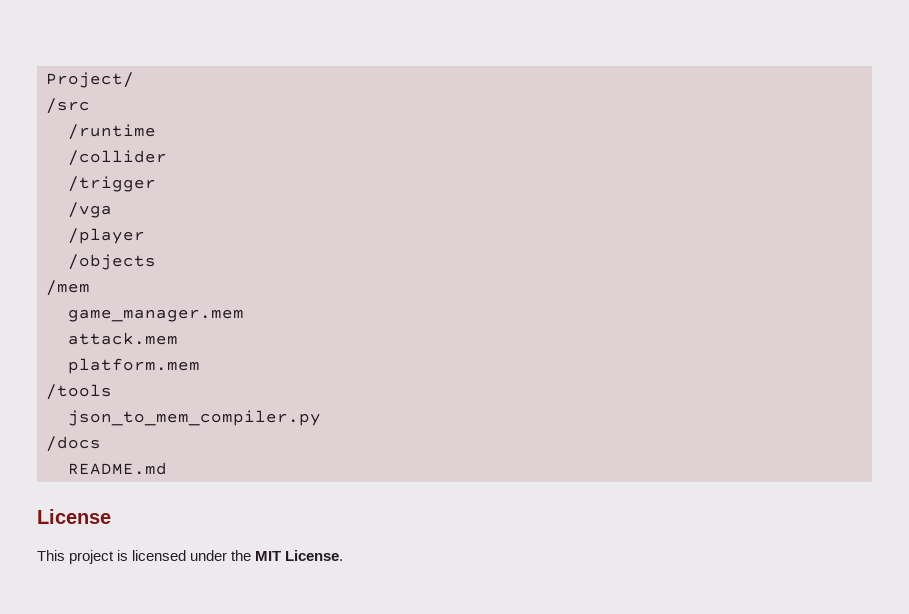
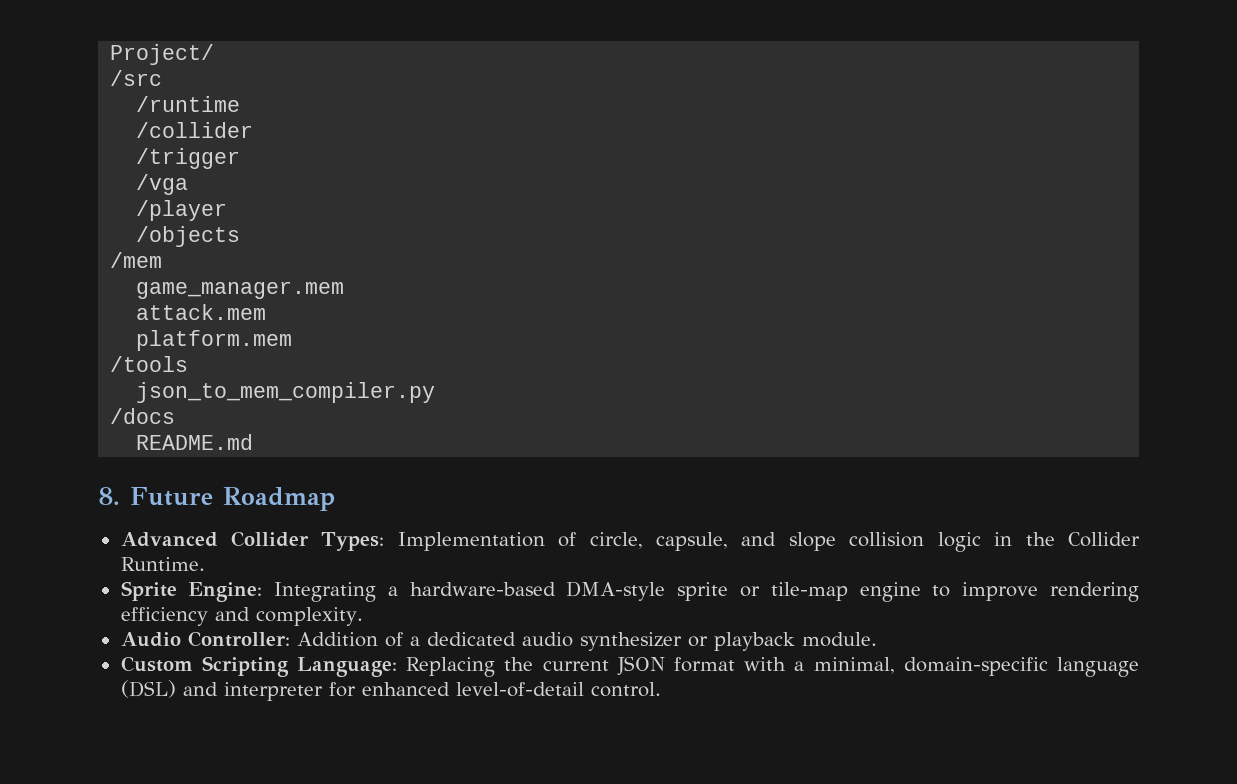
- License
- This project is licensed under the MIT License.
+ 8. Future Roadmap
+ Advanced Collider Types: Implementation of circle, capsule, and slope collision logic in the Collider Runtime.
+ Sprite Engine: Integrating a hardware-based DMA-style sprite or tile-map engine to improve rendering efficiency and complexity.
+ Audio Controller: Addition of a dedicated audio synthesizer or playback module.
+ Custom Scripting Language: Replacing the current JSON format with a minimal, domain-specific language (DSL) and interpreter for enhanced level-of-detail control.

